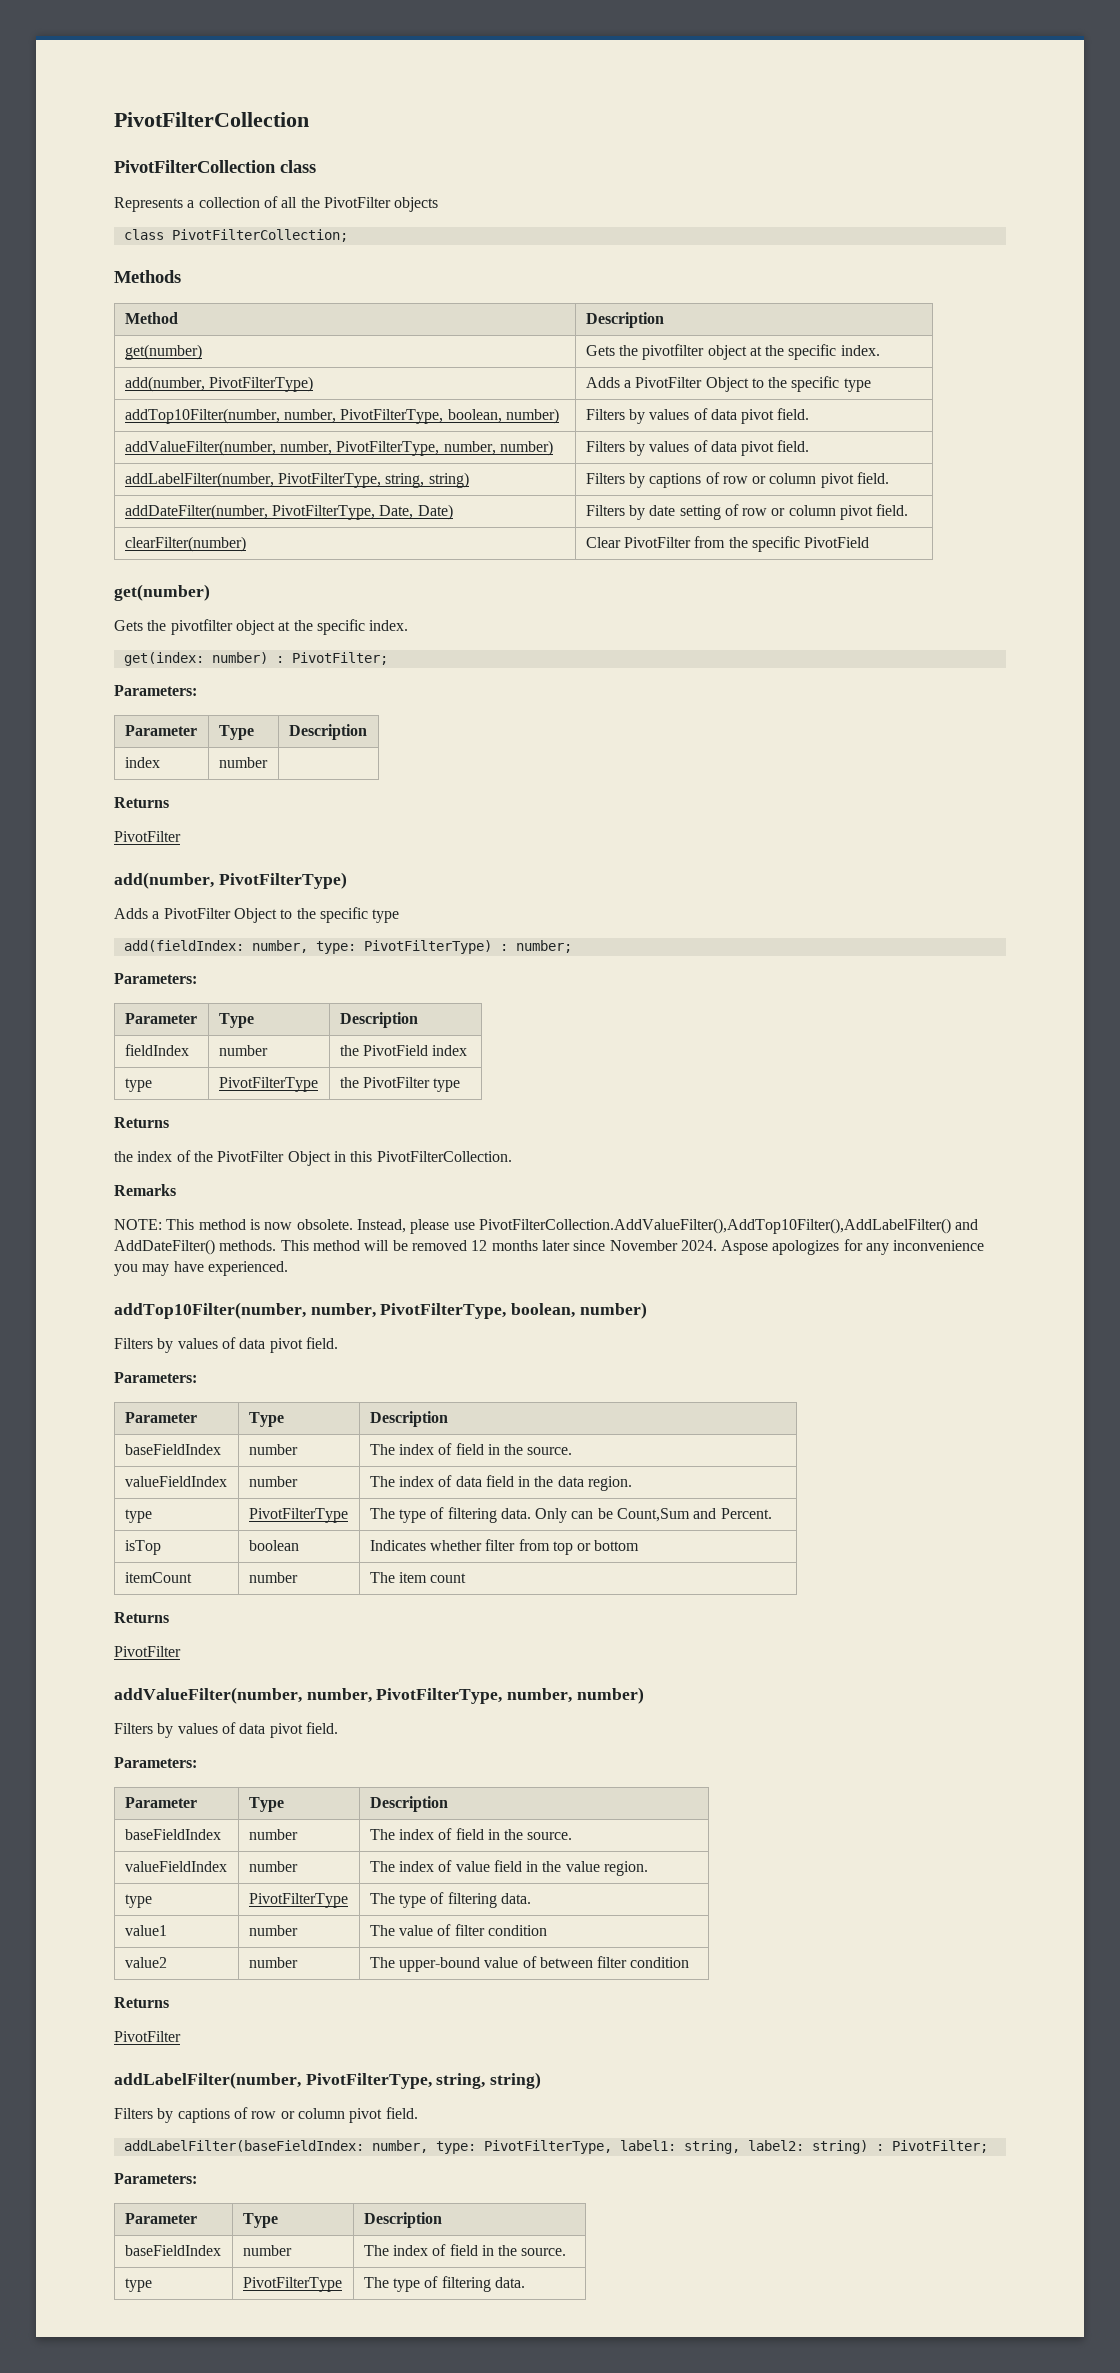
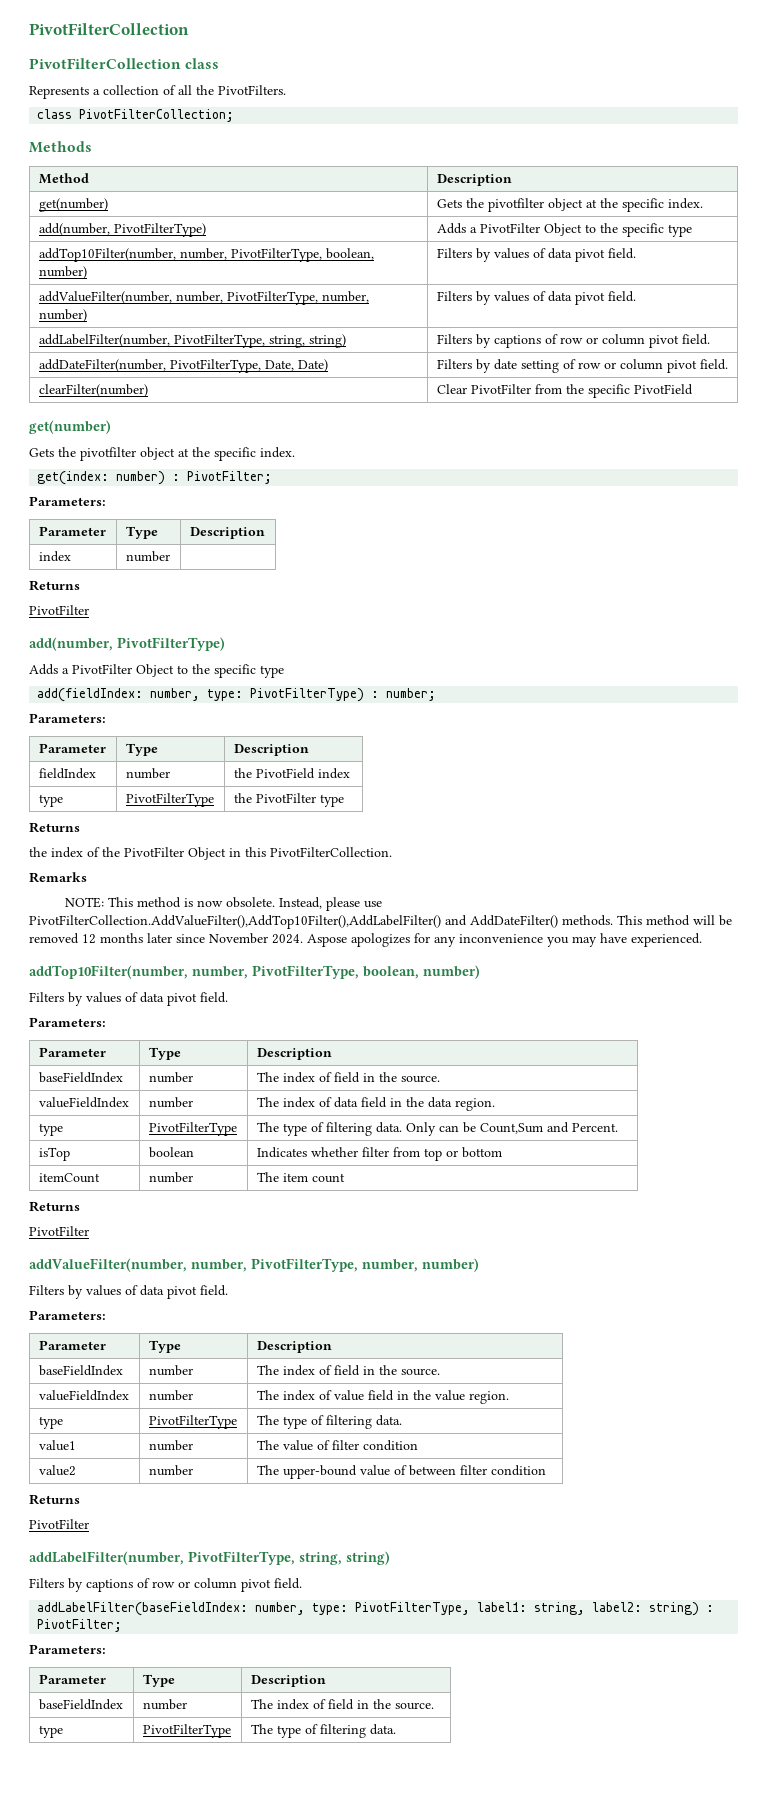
- Represents a collection of all the PivotFilter objects
+ Represents a collection of all the PivotFilters.

